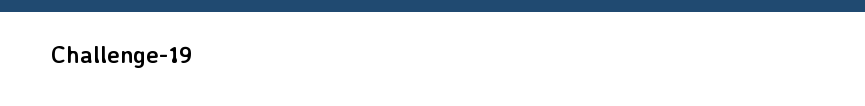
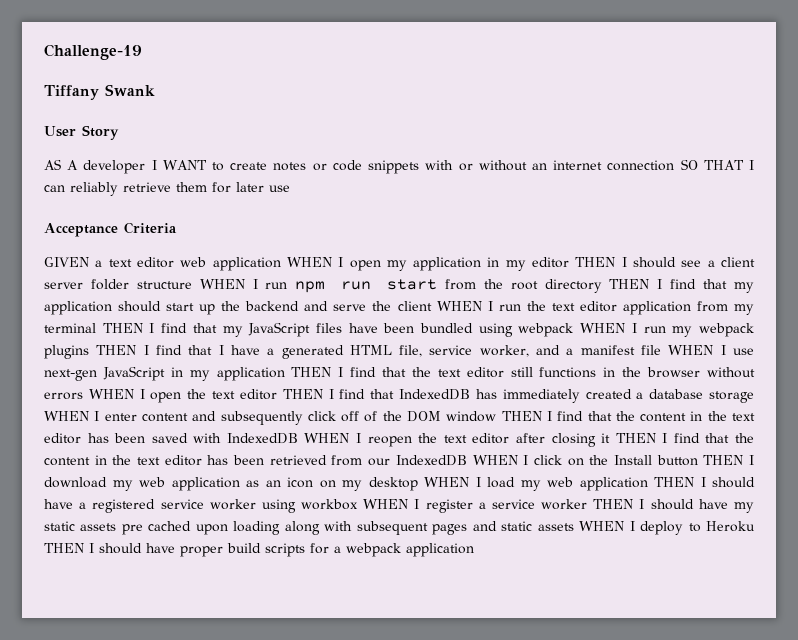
+ Tiffany Swank
+ User Story
+ AS A developer I WANT to create notes or code snippets with or without an internet connection SO THAT I can reliably retrieve them for later use
+ Acceptance Criteria
+ GIVEN a text editor web application WHEN I open my application in my editor THEN I should see a client server folder structure WHEN I run npm run start from the root directory THEN I find that my application should start up the backend and serve the client WHEN I run the text editor application from my terminal THEN I find that my JavaScript files have been bundled using webpack WHEN I run my webpack plugins THEN I find that I have a generated HTML file, service worker, and a manifest file WHEN I use next-gen JavaScript in my application THEN I find that the text editor still functions in the browser without errors WHEN I open the text editor THEN I find that IndexedDB has immediately created a database storage WHEN I enter content and subsequently click off of the DOM window THEN I find that the content in the text editor has been saved with IndexedDB WHEN I reopen the text editor after closing it THEN I find that the content in the text editor has been retrieved from our IndexedDB WHEN I click on the Install button THEN I download my web application as an icon on my desktop WHEN I load my web application THEN I should have a registered service worker using workbox WHEN I register a service worker THEN I should have my static assets pre cached upon loading along with subsequent pages and static assets WHEN I deploy to Heroku THEN I should have proper build scripts for a webpack application

